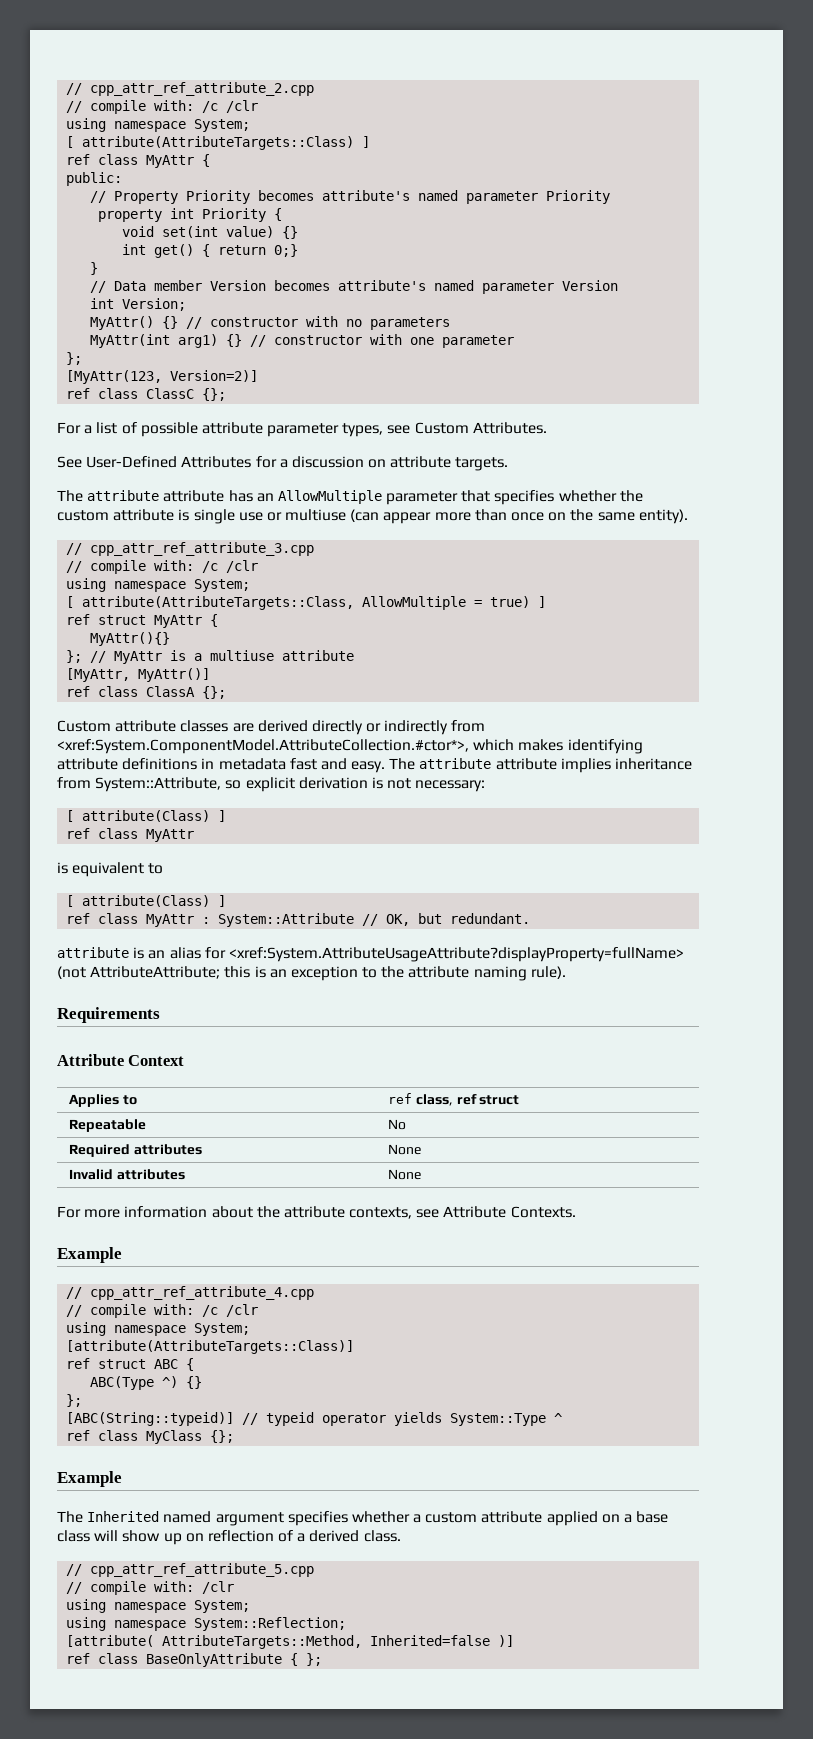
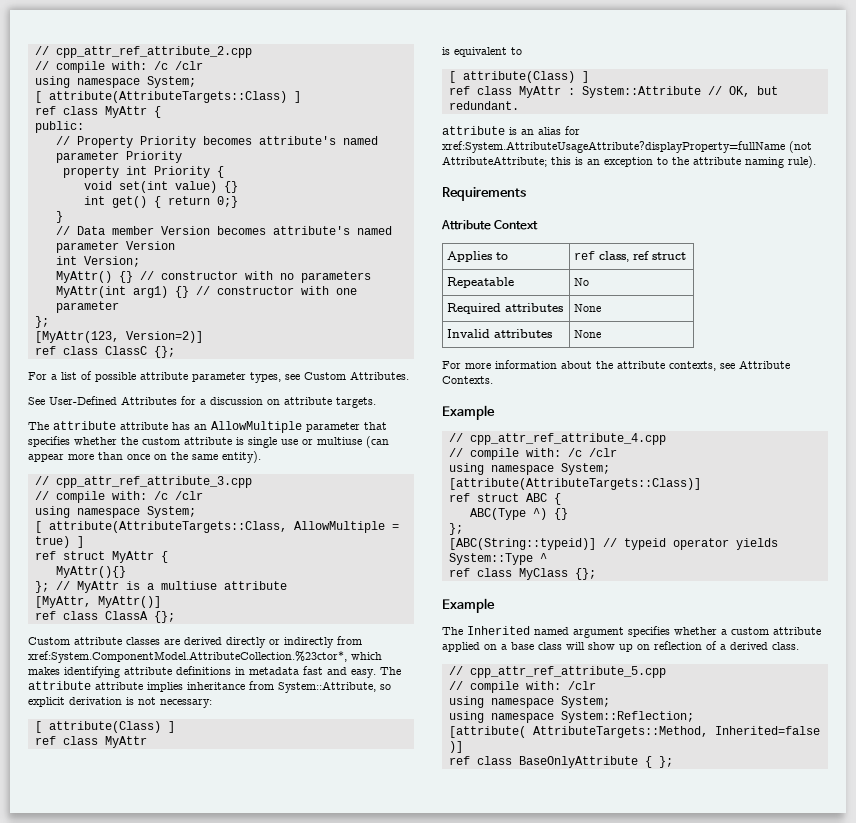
- Custom attribute classes are derived directly or indirectly from <xref:System.ComponentModel.AttributeCollection.#ctor*>, which makes identifying attribute definitions in metadata fast and easy.
+ Custom attribute classes are derived directly or indirectly from xref:System.ComponentModel.AttributeCollection.%23ctor*, which makes identifying attribute definitions in metadata fast and easy.
- attribute is an alias for <xref:System.AttributeUsageAttribute?displayProperty=fullName> (not AttributeAttribute; this is an exception to the attribute naming rule).
+ attribute is an alias for xref:System.AttributeUsageAttribute?displayProperty=fullName (not AttributeAttribute; this is an exception to the attribute naming rule).

